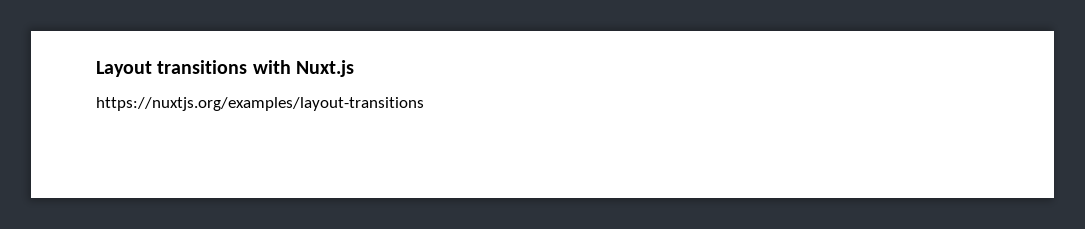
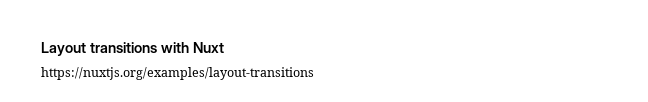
- Layout transitions with Nuxt.js
+ Layout transitions with Nuxt

